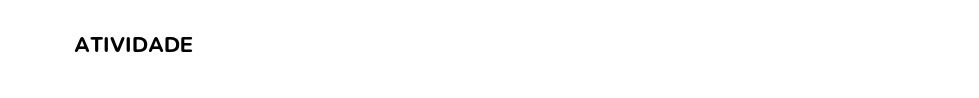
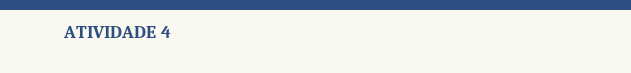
- ATIVIDADE
+ ATIVIDADE 4

